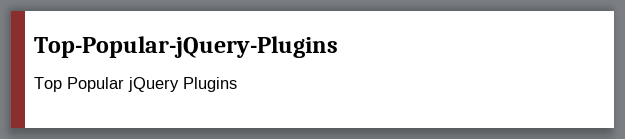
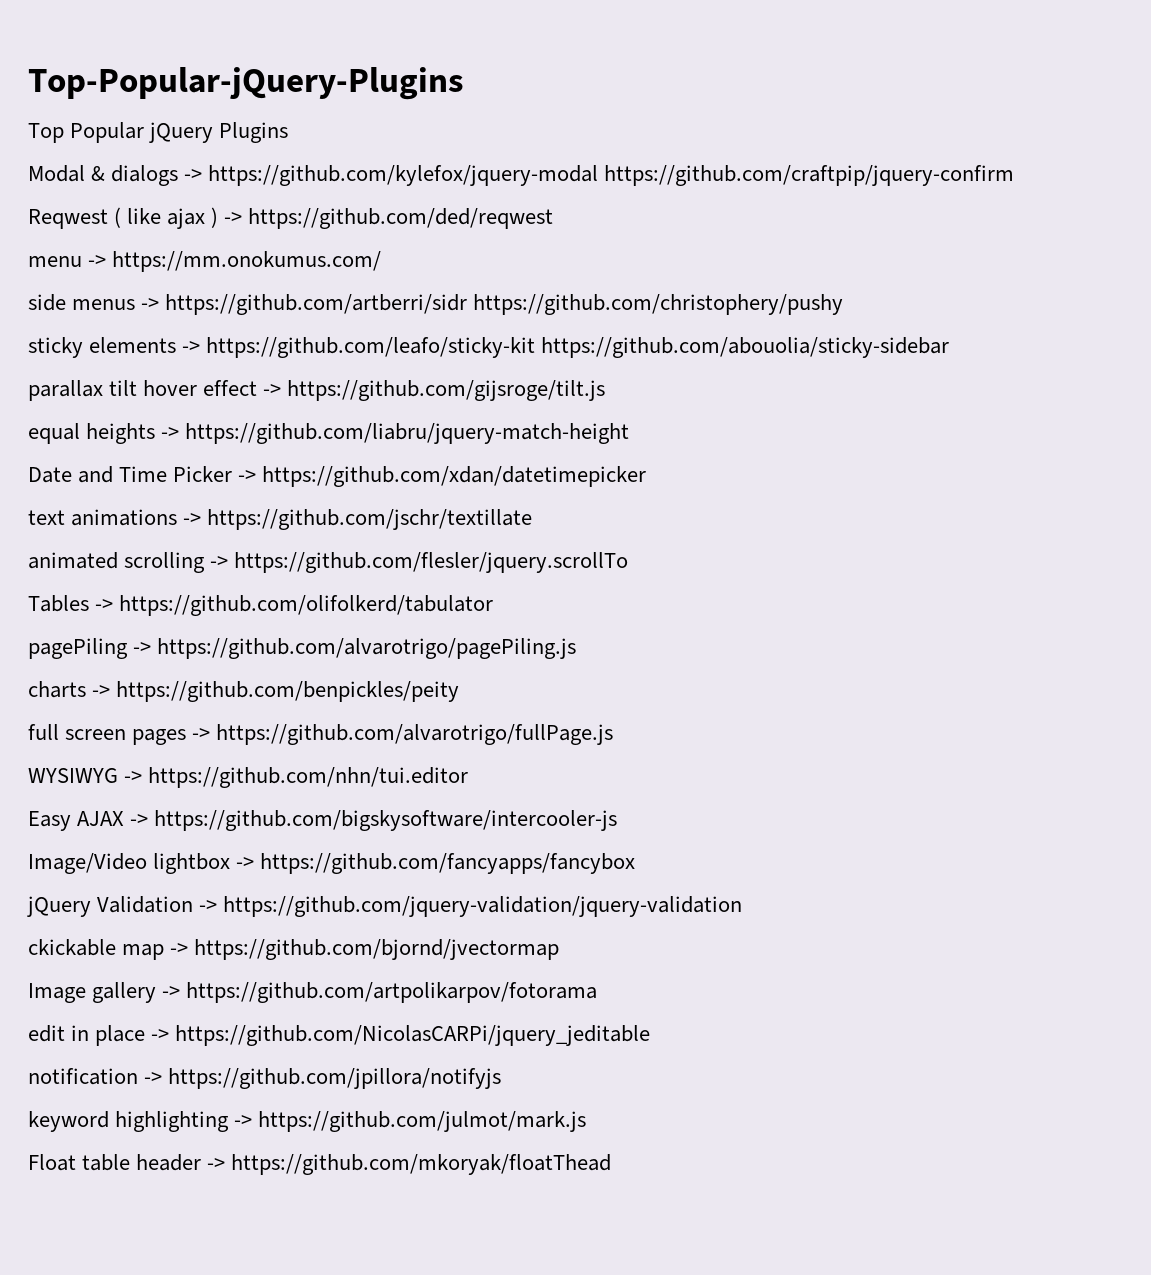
+ Modal & dialogs -> https://github.com/kylefox/jquery-modal https://github.com/craftpip/jquery-confirm
+ Reqwest ( like ajax ) -> https://github.com/ded/reqwest
+ menu -> https://mm.onokumus.com/
+ side menus -> https://github.com/artberri/sidr https://github.com/christophery/pushy
+ sticky elements -> https://github.com/leafo/sticky-kit https://github.com/abouolia/sticky-sidebar
+ parallax tilt hover effect -> https://github.com/gijsroge/tilt.js
+ equal heights -> https://github.com/liabru/jquery-match-height
+ Date and Time Picker -> https://github.com/xdan/datetimepicker
+ text animations -> https://github.com/jschr/textillate
+ animated scrolling -> https://github.com/flesler/jquery.scrollTo
+ Tables -> https://github.com/olifolkerd/tabulator
+ pagePiling -> https://github.com/alvarotrigo/pagePiling.js
+ charts -> https://github.com/benpickles/peity
+ full screen pages -> https://github.com/alvarotrigo/fullPage.js
+ WYSIWYG -> https://github.com/nhn/tui.editor
+ Easy AJAX -> https://github.com/bigskysoftware/intercooler-js
+ Image/Video lightbox -> https://github.com/fancyapps/fancybox
+ jQuery Validation -> https://github.com/jquery-validation/jquery-validation
+ ckickable map -> https://github.com/bjornd/jvectormap
+ Image gallery -> https://github.com/artpolikarpov/fotorama
+ edit in place -> https://github.com/NicolasCARPi/jquery_jeditable
+ notification -> https://github.com/jpillora/notifyjs
+ keyword highlighting -> https://github.com/julmot/mark.js
+ Float table header -> https://github.com/mkoryak/floatThead

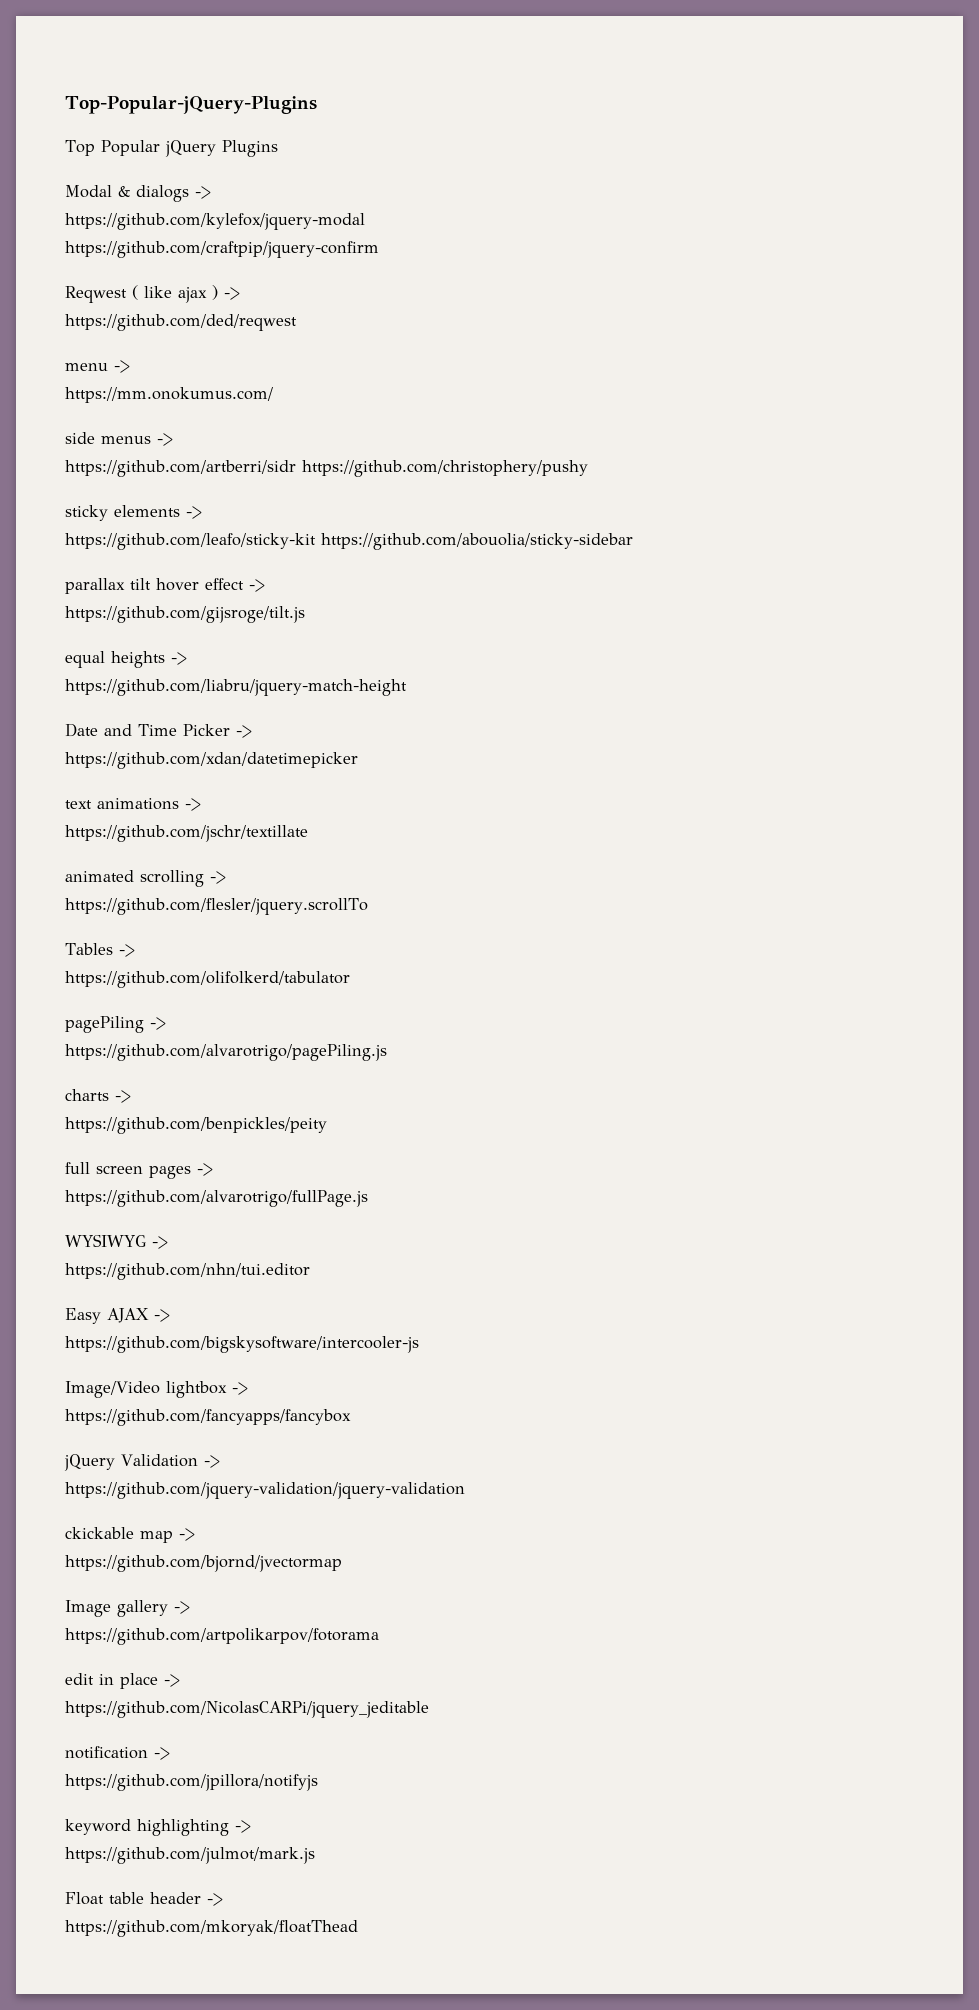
- Modal & dialogs -> https://github.com/kylefox/jquery-modal https://github.com/craftpip/jquery-confirm
+ Modal & dialogs ->
+ https://github.com/kylefox/jquery-modal
+ https://github.com/craftpip/jquery-confirm
- Reqwest ( like ajax ) -> https://github.com/ded/reqwest
+ Reqwest ( like ajax ) ->
+ https://github.com/ded/reqwest
- menu -> https://mm.onokumus.com/
+ menu ->
+ https://mm.onokumus.com/
- side menus -> https://github.com/artberri/sidr https://github.com/christophery/pushy
+ side menus ->
+ https://github.com/artberri/sidr https://github.com/christophery/pushy
- sticky elements -> https://github.com/leafo/sticky-kit https://github.com/abouolia/sticky-sidebar
+ sticky elements ->
+ https://github.com/leafo/sticky-kit https://github.com/abouolia/sticky-sidebar
- parallax tilt hover effect -> https://github.com/gijsroge/tilt.js
+ parallax tilt hover effect ->
+ https://github.com/gijsroge/tilt.js
- equal heights -> https://github.com/liabru/jquery-match-height
+ equal heights ->
+ https://github.com/liabru/jquery-match-height
- Date and Time Picker -> https://github.com/xdan/datetimepicker
+ Date and Time Picker ->
+ https://github.com/xdan/datetimepicker
- text animations -> https://github.com/jschr/textillate
+ text animations ->
+ https://github.com/jschr/textillate
- animated scrolling -> https://github.com/flesler/jquery.scrollTo
+ animated scrolling ->
+ https://github.com/flesler/jquery.scrollTo
- Tables -> https://github.com/olifolkerd/tabulator
+ Tables ->
+ https://github.com/olifolkerd/tabulator
- pagePiling -> https://github.com/alvarotrigo/pagePiling.js
+ pagePiling ->
+ https://github.com/alvarotrigo/pagePiling.js
- charts -> https://github.com/benpickles/peity
+ charts ->
+ https://github.com/benpickles/peity
- full screen pages -> https://github.com/alvarotrigo/fullPage.js
+ full screen pages ->
+ https://github.com/alvarotrigo/fullPage.js
- WYSIWYG -> https://github.com/nhn/tui.editor
+ WYSIWYG ->
+ https://github.com/nhn/tui.editor
- Easy AJAX -> https://github.com/bigskysoftware/intercooler-js
+ Easy AJAX ->
+ https://github.com/bigskysoftware/intercooler-js
- Image/Video lightbox -> https://github.com/fancyapps/fancybox
+ Image/Video lightbox ->
+ https://github.com/fancyapps/fancybox
- jQuery Validation -> https://github.com/jquery-validation/jquery-validation
+ jQuery Validation ->
+ https://github.com/jquery-validation/jquery-validation
- ckickable map -> https://github.com/bjornd/jvectormap
+ ckickable map ->
+ https://github.com/bjornd/jvectormap
- Image gallery -> https://github.com/artpolikarpov/fotorama
+ Image gallery ->
+ https://github.com/artpolikarpov/fotorama
- edit in place -> https://github.com/NicolasCARPi/jquery_jeditable
+ edit in place ->
+ https://github.com/NicolasCARPi/jquery_jeditable
- notification -> https://github.com/jpillora/notifyjs
+ notification ->
+ https://github.com/jpillora/notifyjs
- keyword highlighting -> https://github.com/julmot/mark.js
+ keyword highlighting ->
+ https://github.com/julmot/mark.js
- Float table header -> https://github.com/mkoryak/floatThead
+ Float table header ->
+ https://github.com/mkoryak/floatThead

